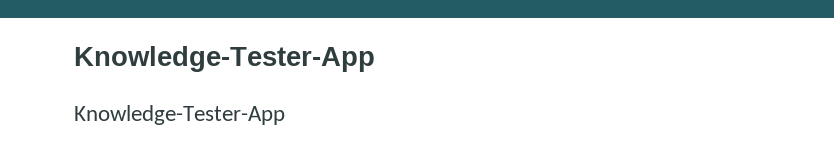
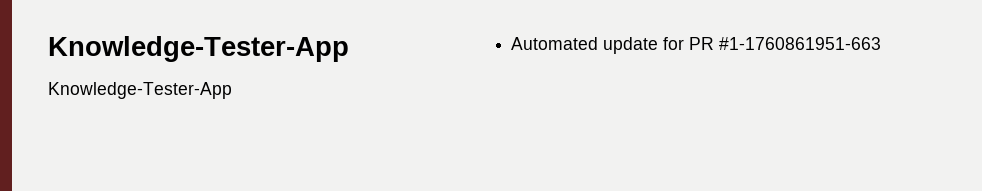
+ Automated update for PR #1-1760861951-663

